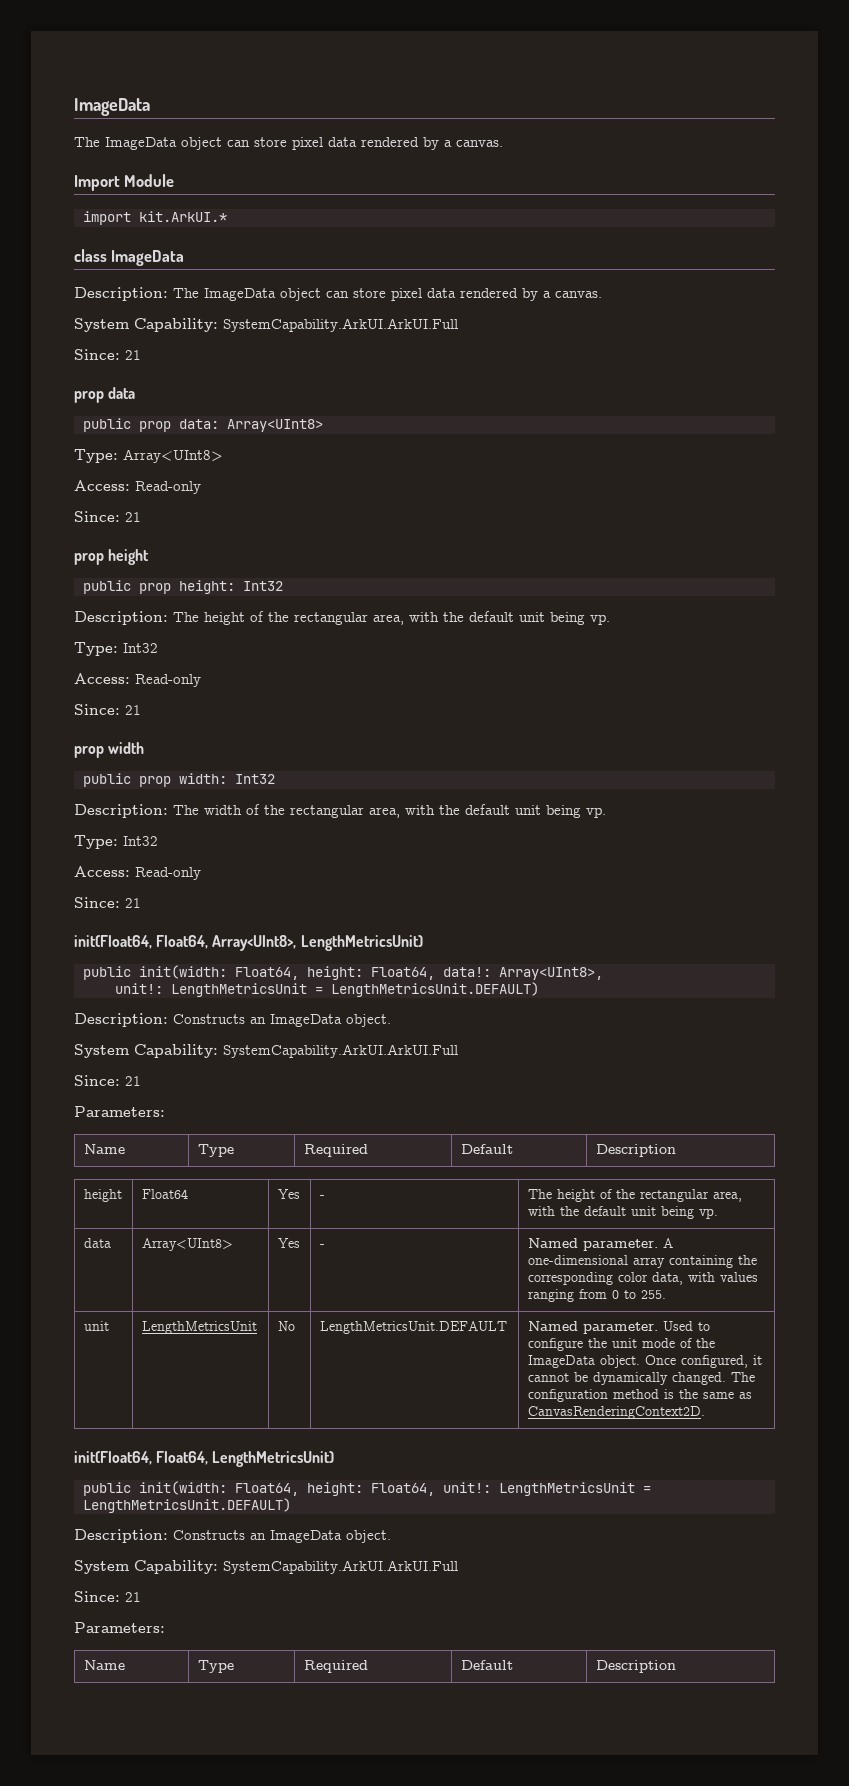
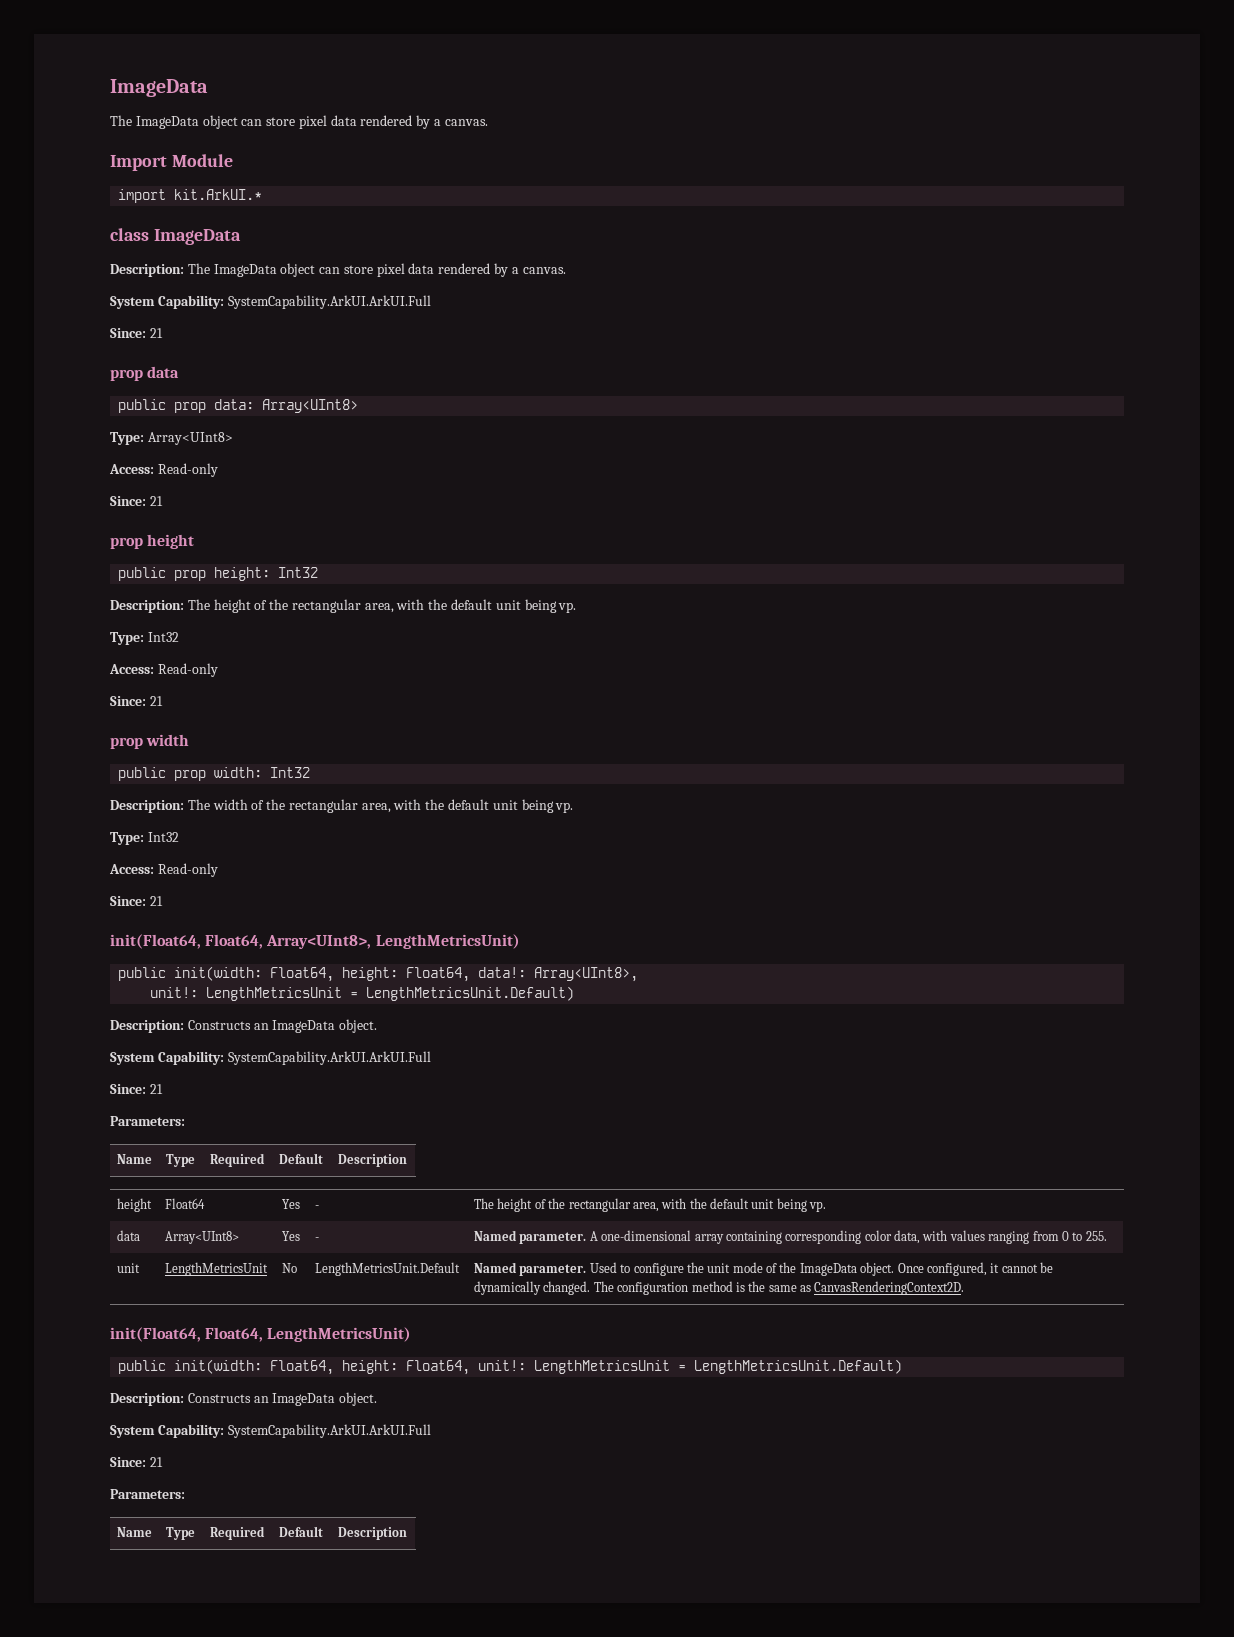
  public init(width: Float64, height: Float64, data!: Array<UInt8>,
- unit!: LengthMetricsUnit = LengthMetricsUnit.DEFAULT)
+ unit!: LengthMetricsUnit = LengthMetricsUnit.Default)
- data | Array<UInt8> | Yes | - | Named parameter. A one-dimensional array containing the corresponding color data, with values ranging from 0 to 255.
+ data | Array<UInt8> | Yes | - | Named parameter. A one-dimensional array containing corresponding color data, with values ranging from 0 to 255.
- unit | LengthMetricsUnit | No | LengthMetricsUnit.DEFAULT | Named parameter. Used to configure the unit mode of the ImageData object. Once configured, it cannot be dynamically changed. The configuration method is the same as CanvasRenderingContext2D.
+ unit | LengthMetricsUnit | No | LengthMetricsUnit.Default | Named parameter. Used to configure the unit mode of the ImageData object. Once configured, it cannot be dynamically changed. The configuration method is the same as CanvasRenderingContext2D.
- public init(width: Float64, height: Float64, unit!: LengthMetricsUnit = LengthMetricsUnit.DEFAULT)
+ public init(width: Float64, height: Float64, unit!: LengthMetricsUnit = LengthMetricsUnit.Default)

